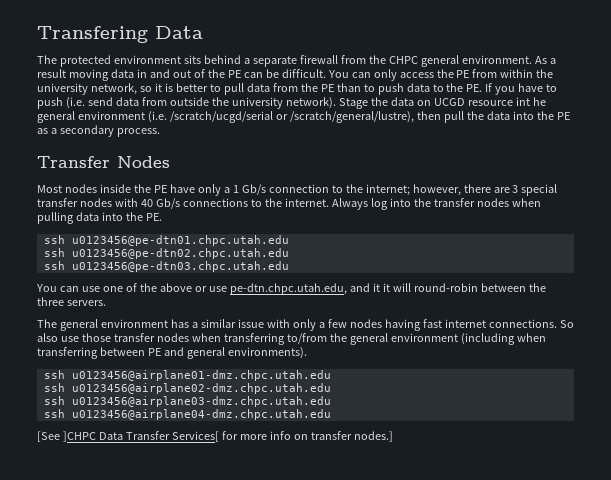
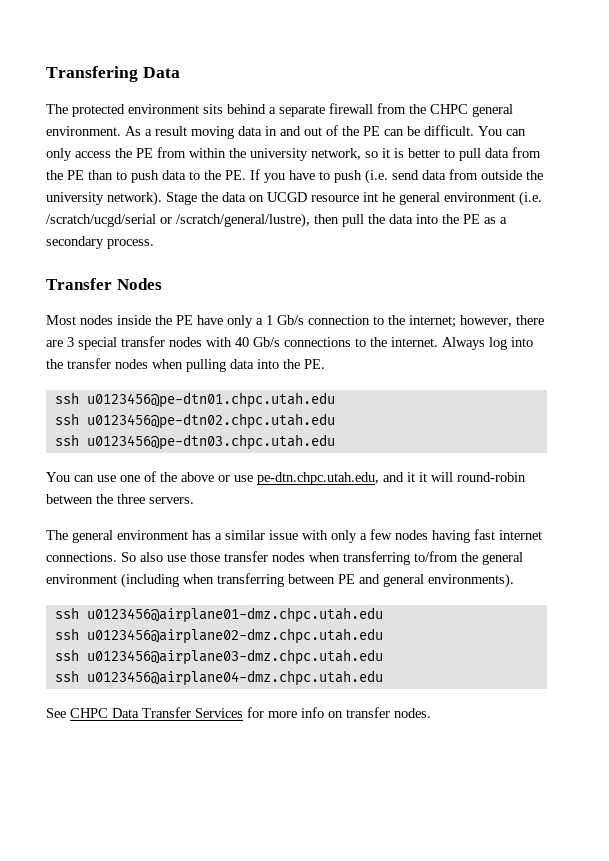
- [See ]CHPC Data Transfer Services[ for more info on transfer nodes.]
+ See CHPC Data Transfer Services for more info on transfer nodes.

